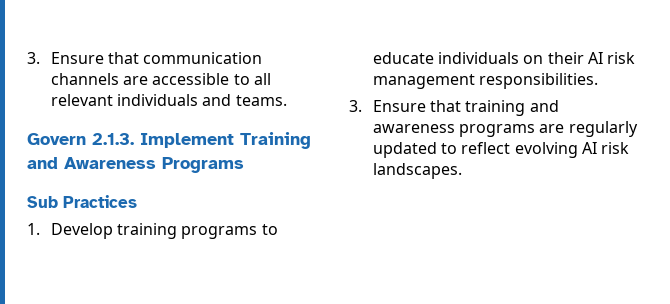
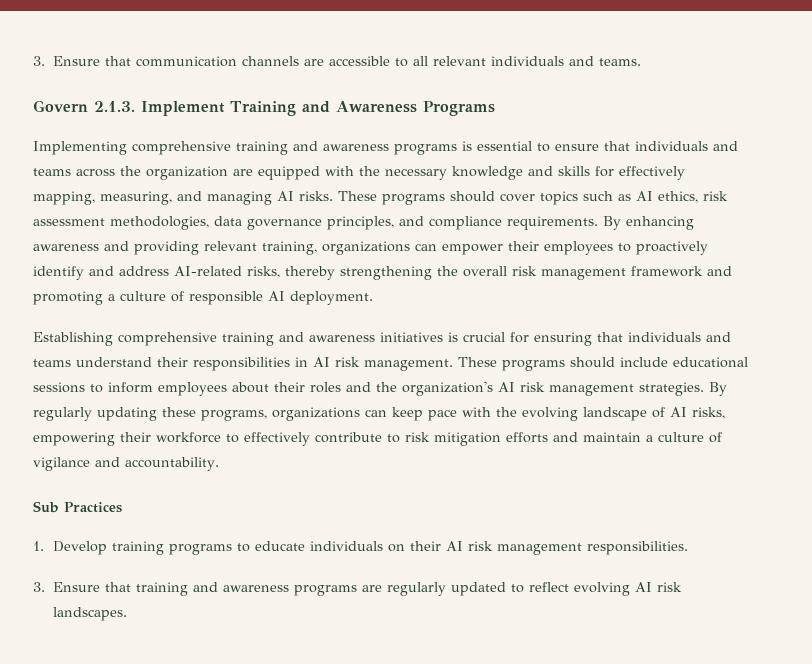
+ Implementing comprehensive training and awareness programs is essential to ensure that individuals and teams across the organization are equipped with the necessary knowledge and skills for effectively mapping, measuring, and managing AI risks. These programs should cover topics such as AI ethics, risk assessment methodologies, data governance principles, and compliance requirements. By enhancing awareness and providing relevant training, organizations can empower their employees to proactively identify and address AI-related risks, thereby strengthening the overall risk management framework and promoting a culture of responsible AI deployment.
+ Establishing comprehensive training and awareness initiatives is crucial for ensuring that individuals and teams understand their responsibilities in AI risk management. These programs should include educational sessions to inform employees about their roles and the organization's AI risk management strategies. By regularly updating these programs, organizations can keep pace with the evolving landscape of AI risks, empowering their workforce to effectively contribute to risk mitigation efforts and maintain a culture of vigilance and accountability.

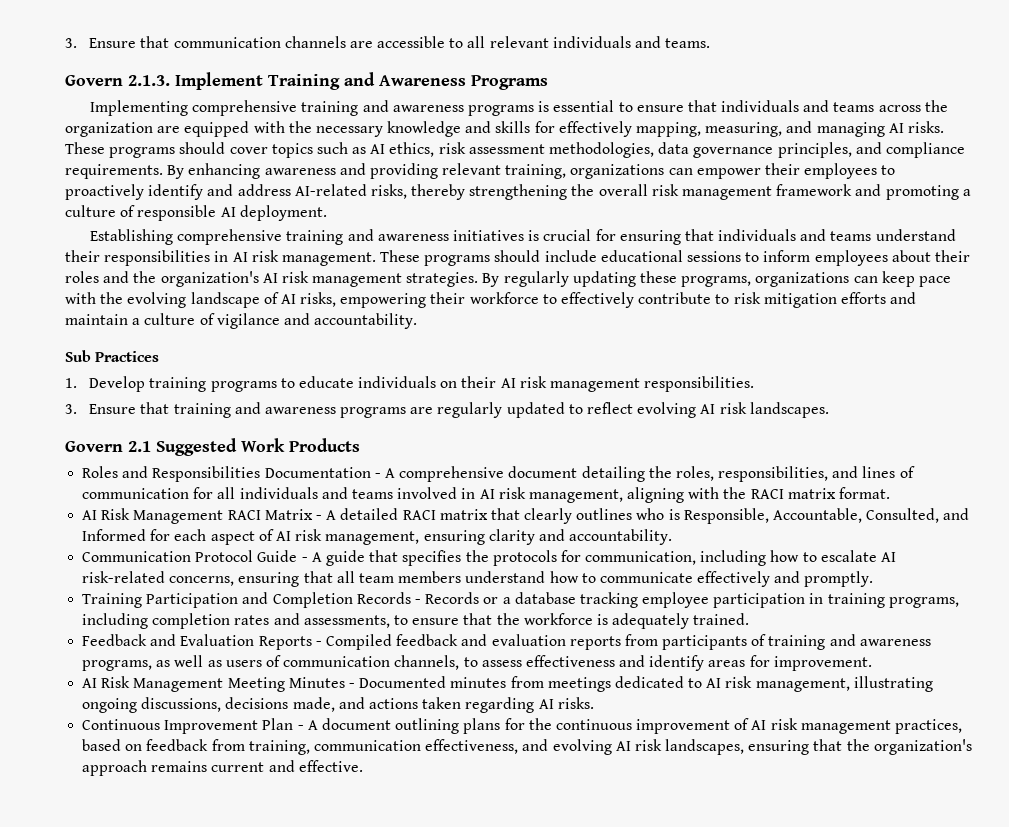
+ Govern 2.1 Suggested Work Products
+ Roles and Responsibilities Documentation - A comprehensive document detailing the roles, responsibilities, and lines of communication for all individuals and teams involved in AI risk management, aligning with the RACI matrix format.
+ AI Risk Management RACI Matrix - A detailed RACI matrix that clearly outlines who is Responsible, Accountable, Consulted, and Informed for each aspect of AI risk management, ensuring clarity and accountability.
+ Communication Protocol Guide - A guide that specifies the protocols for communication, including how to escalate AI risk-related concerns, ensuring that all team members understand how to communicate effectively and promptly.
+ Training Participation and Completion Records - Records or a database tracking employee participation in training programs, including completion rates and assessments, to ensure that the workforce is adequately trained.
+ Feedback and Evaluation Reports - Compiled feedback and evaluation reports from participants of training and awareness programs, as well as users of communication channels, to assess effectiveness and identify areas for improvement.
+ AI Risk Management Meeting Minutes - Documented minutes from meetings dedicated to AI risk management, illustrating ongoing discussions, decisions made, and actions taken regarding AI risks.
+ Continuous Improvement Plan - A document outlining plans for the continuous improvement of AI risk management practices, based on feedback from training, communication effectiveness, and evolving AI risk landscapes, ensuring that the organization's approach remains current and effective.

